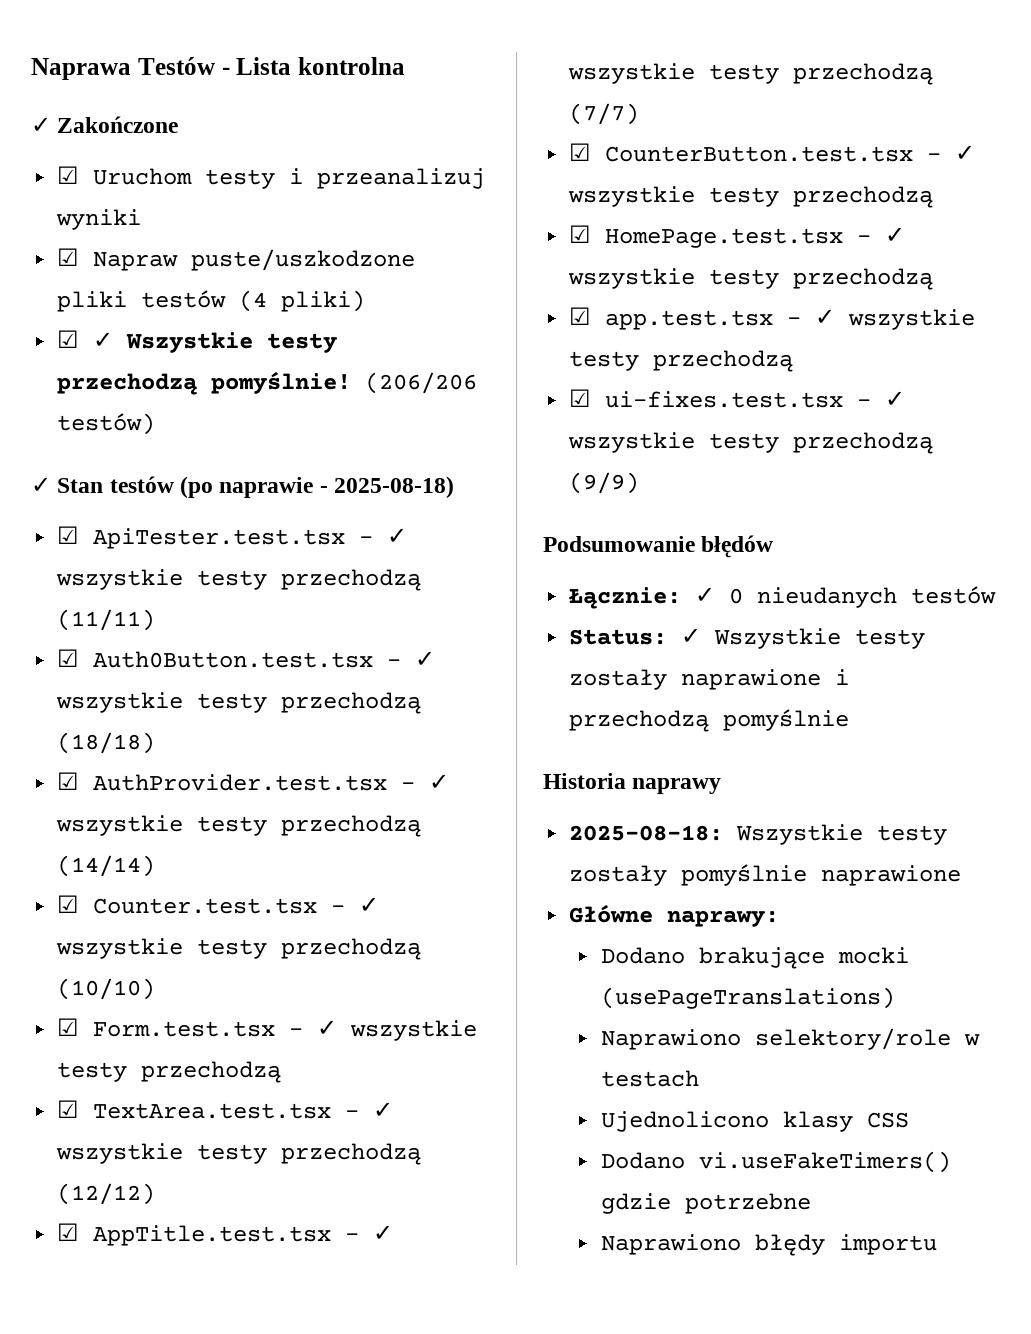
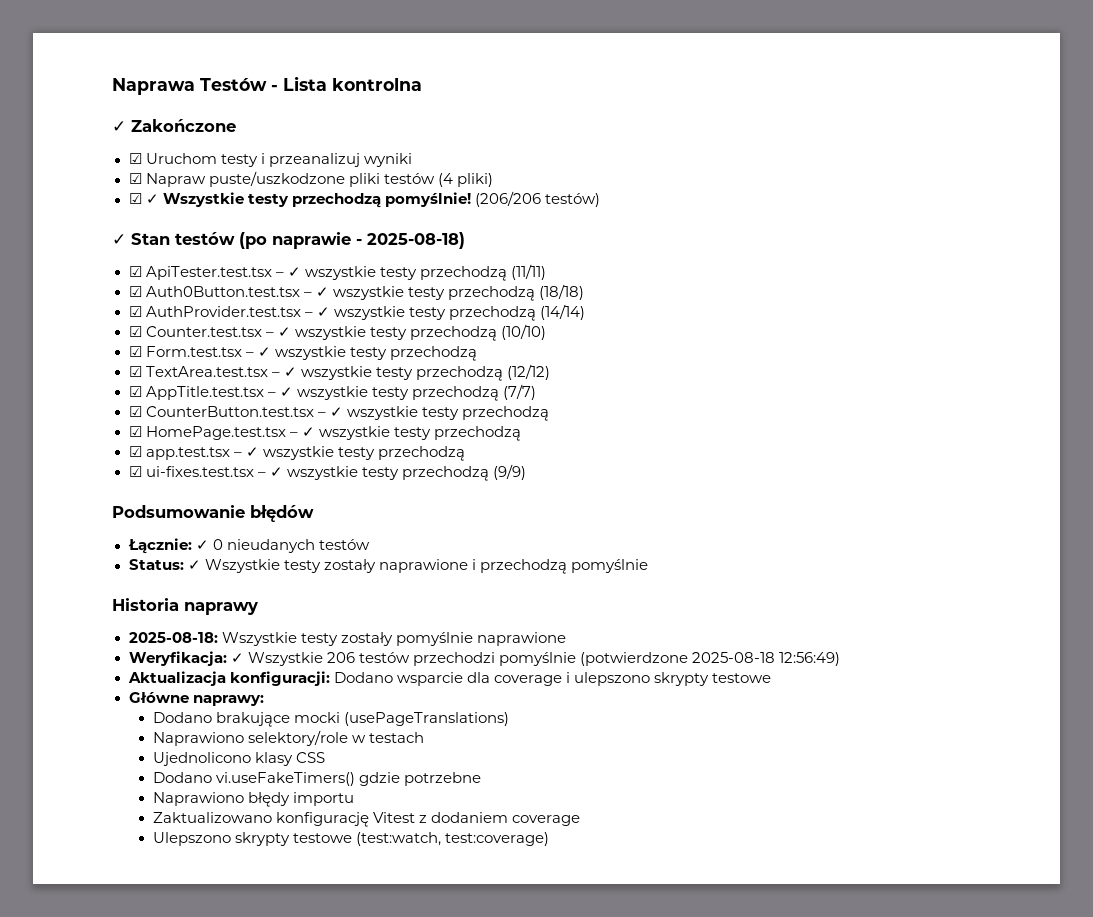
+ Weryfikacja: ✓ Wszystkie 206 testów przechodzi pomyślnie (potwierdzone 2025-08-18 12:56:49)
+ Aktualizacja konfiguracji: Dodano wsparcie dla coverage i ulepszono skrypty testowe
+ Zaktualizowano konfigurację Vitest z dodaniem coverage
+ Ulepszono skrypty testowe (test:watch, test:coverage)

